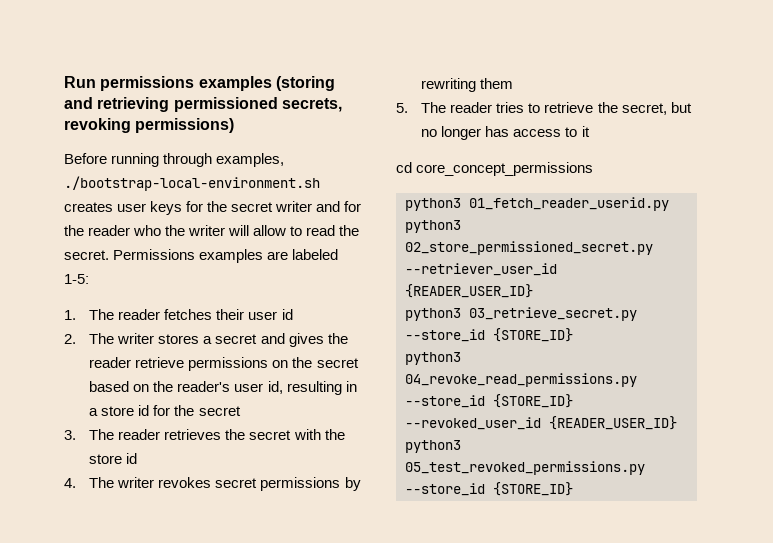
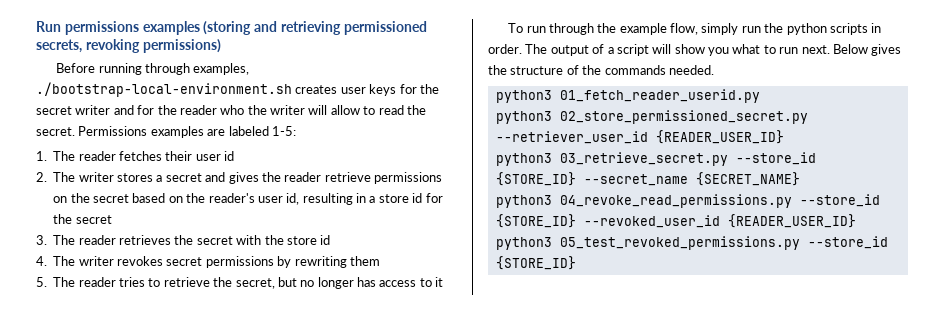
- cd core_concept_permissions
+ To run through the example flow, simply run the python scripts in order. The output of a script will show you what to run next. Below gives the structure of the commands needed.
- python3 03_retrieve_secret.py --store_id {STORE_ID}
+ python3 03_retrieve_secret.py --store_id {STORE_ID} --secret_name {SECRET_NAME}

